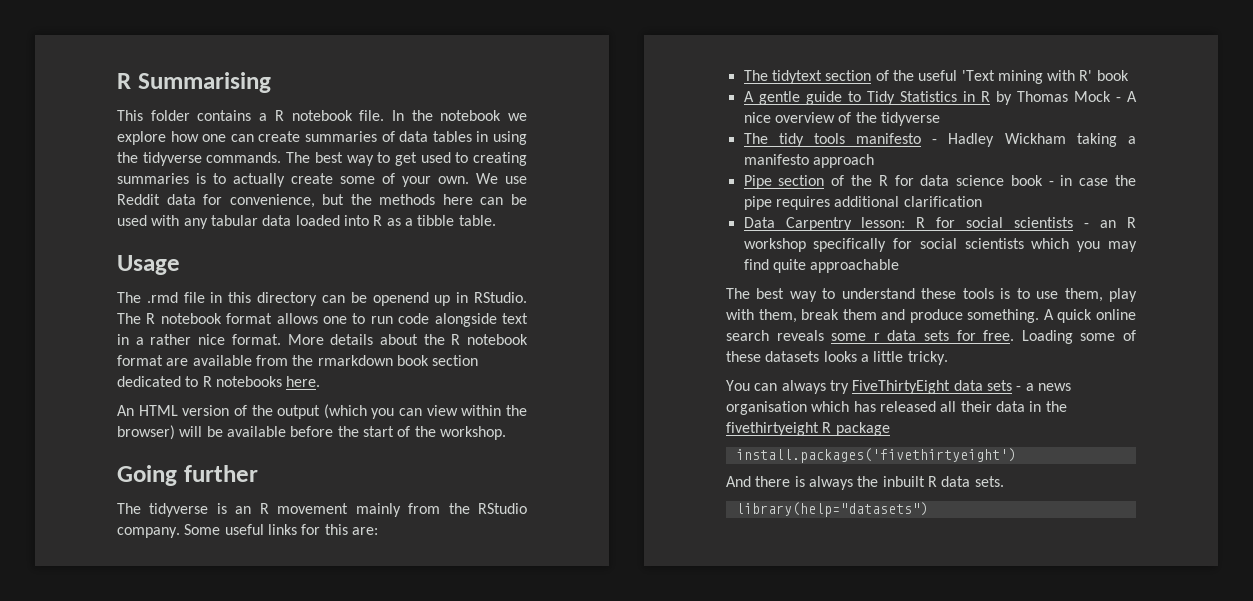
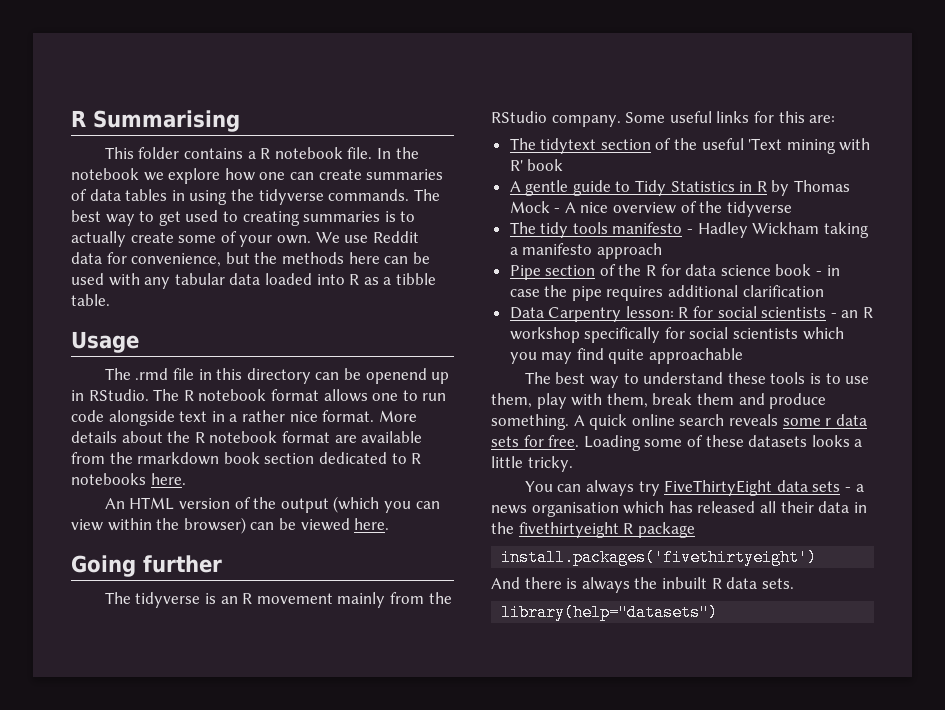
- An HTML version of the output (which you can view within the browser) will be available before the start of the workshop.
+ An HTML version of the output (which you can view within the browser) can be viewed here.

